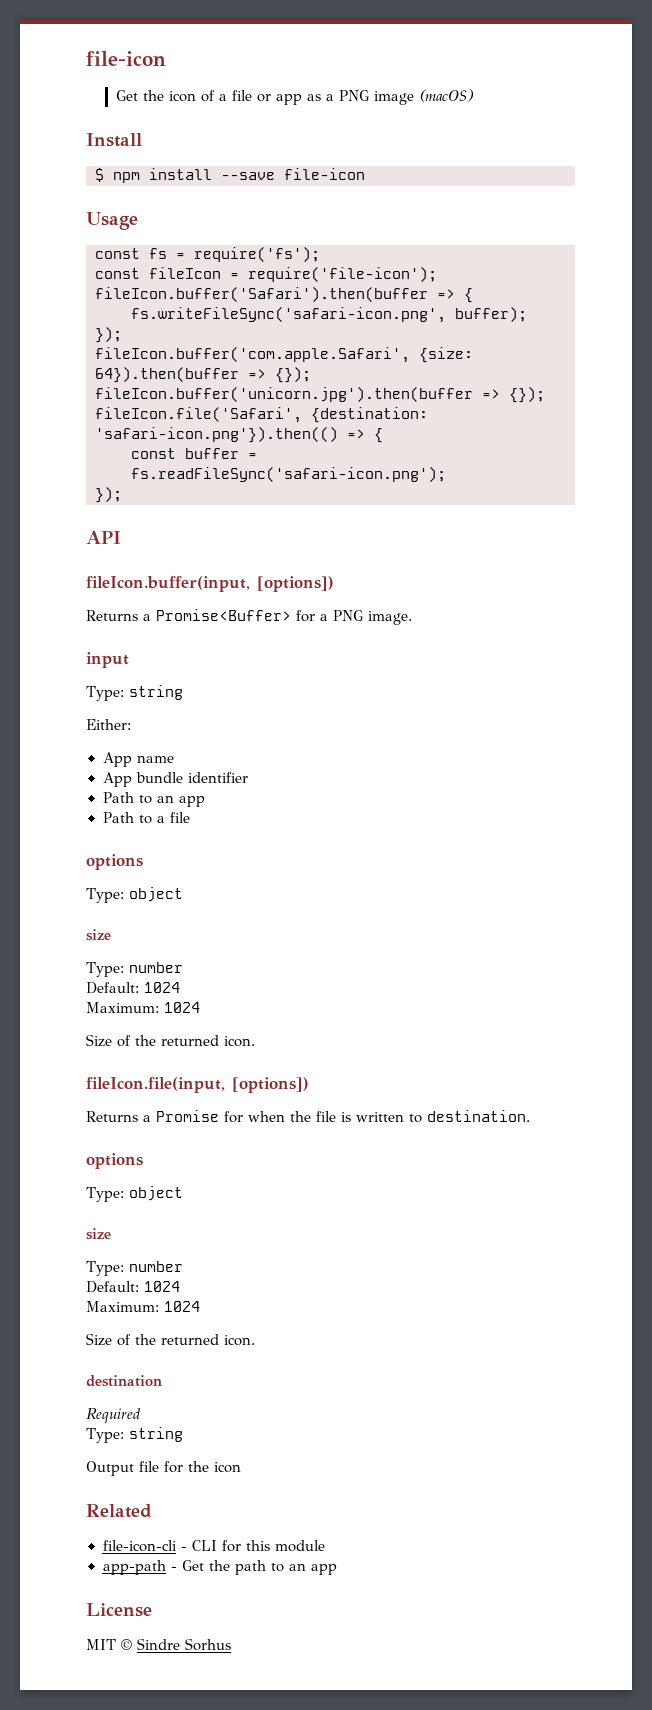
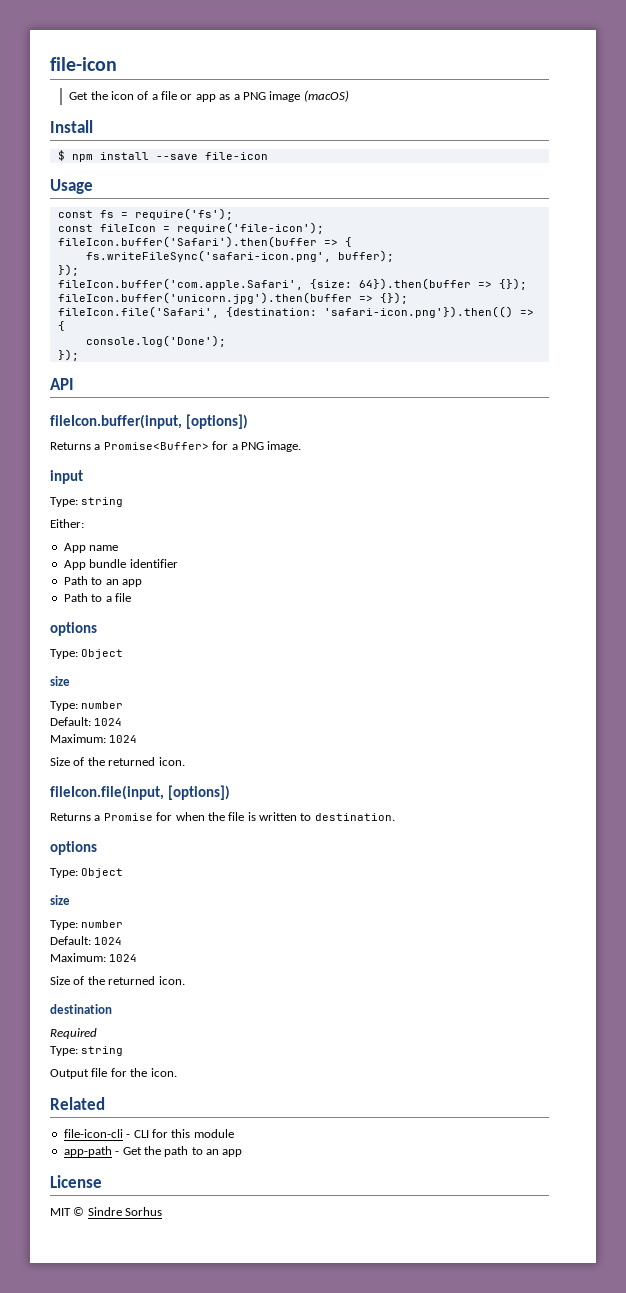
- const buffer = fs.readFileSync('safari-icon.png');
+ console.log('Done');
  Path to a file
  options
- Type: object
+ Type: Object
  Returns a Promise for when the file is written to destination.
  options
- Type: object
+ Type: Object
- Output file for the icon
+ Output file for the icon.

